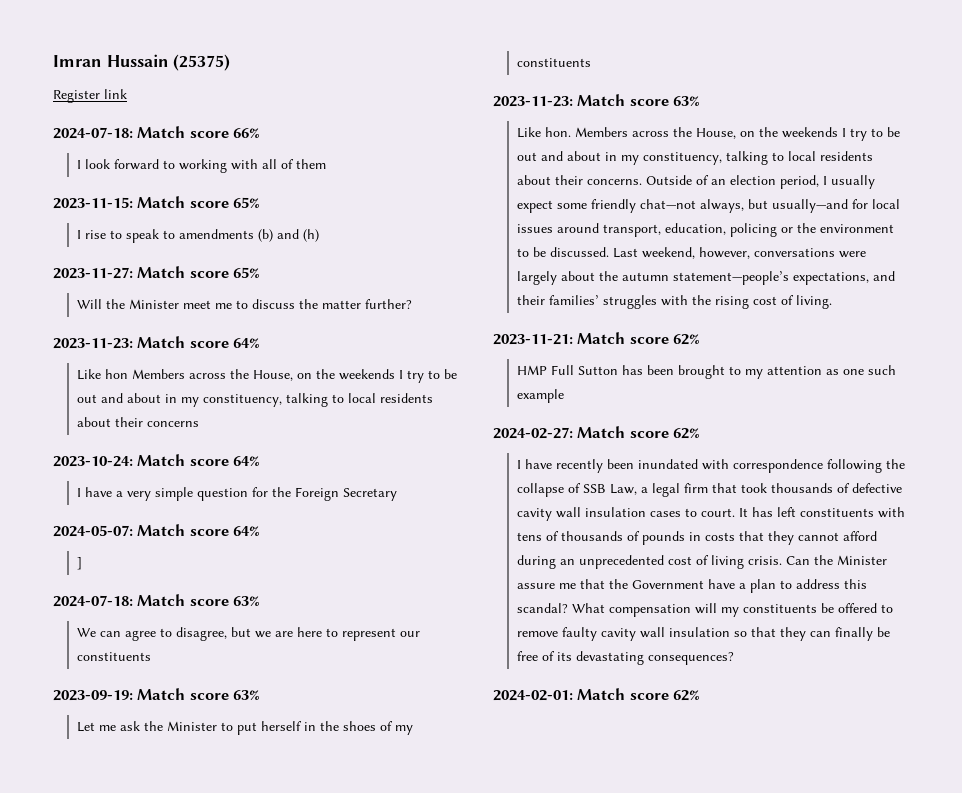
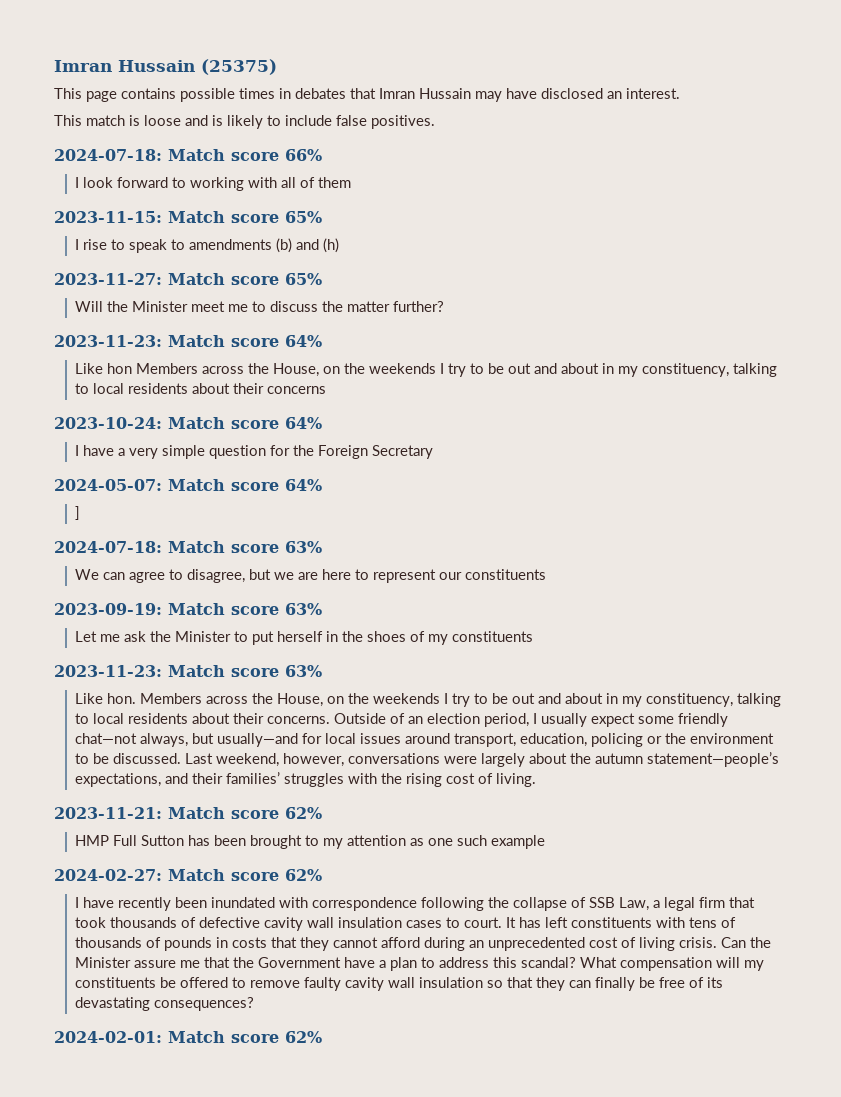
- Register link
+ This page contains possible times in debates that Imran Hussain may have disclosed an interest.
+ This match is loose and is likely to include false positives.

